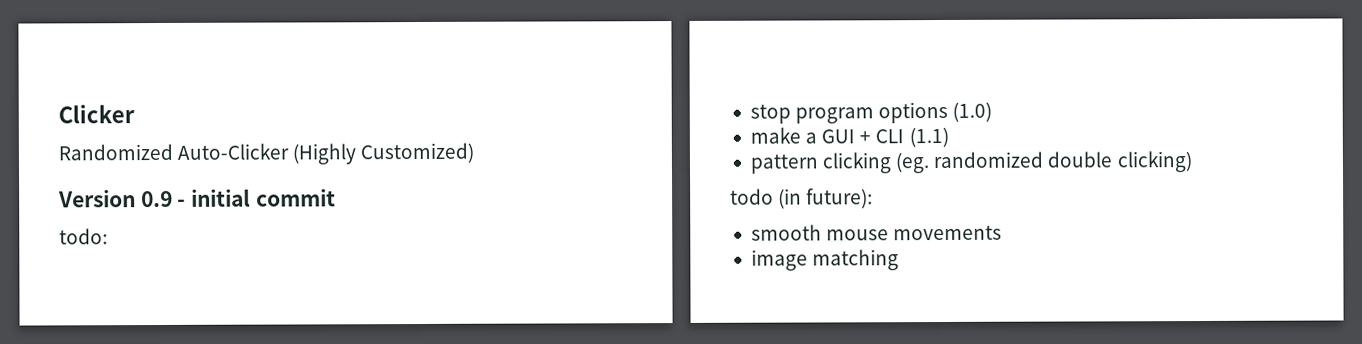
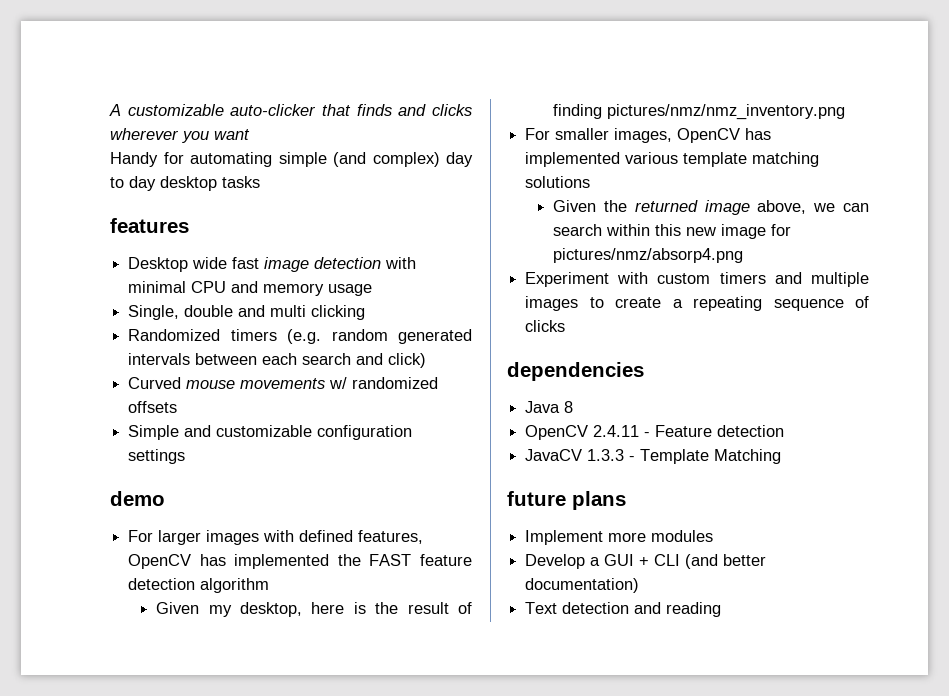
- Clicker
- Randomized Auto-Clicker (Highly Customized)
- Version 0.9 - initial commit
- todo:
- stop program options (1.0)
- make a GUI + CLI (1.1)
- pattern clicking (eg. randomized double clicking)
- todo (in future):
- smooth mouse movements
- image matching
+ A customizable auto-clicker that finds and clicks wherever you want
+ Handy for automating simple (and complex) day to day desktop tasks
+ features
+ Desktop wide fast image detection with minimal CPU and memory usage
+ Single, double and multi clicking
+ Randomized timers (e.g. random generated intervals between each search and click)
+ Curved mouse movements w/ randomized offsets
+ Simple and customizable configuration settings
+ demo
+ For larger images with defined features, OpenCV has implemented the FAST feature detection algorithm
+ Given my desktop, here is the result of finding pictures/nmz/nmz_inventory.png
+ For smaller images, OpenCV has implemented various template matching solutions
+ Given the returned image above, we can search within this new image for pictures/nmz/absorp4.png
+ Experiment with custom timers and multiple images to create a repeating sequence of clicks
+ dependencies
+ Java 8
+ OpenCV 2.4.11 - Feature detection
+ JavaCV 1.3.3 - Template Matching
+ future plans
+ Implement more modules
+ Develop a GUI + CLI (and better documentation)
+ Text detection and reading

